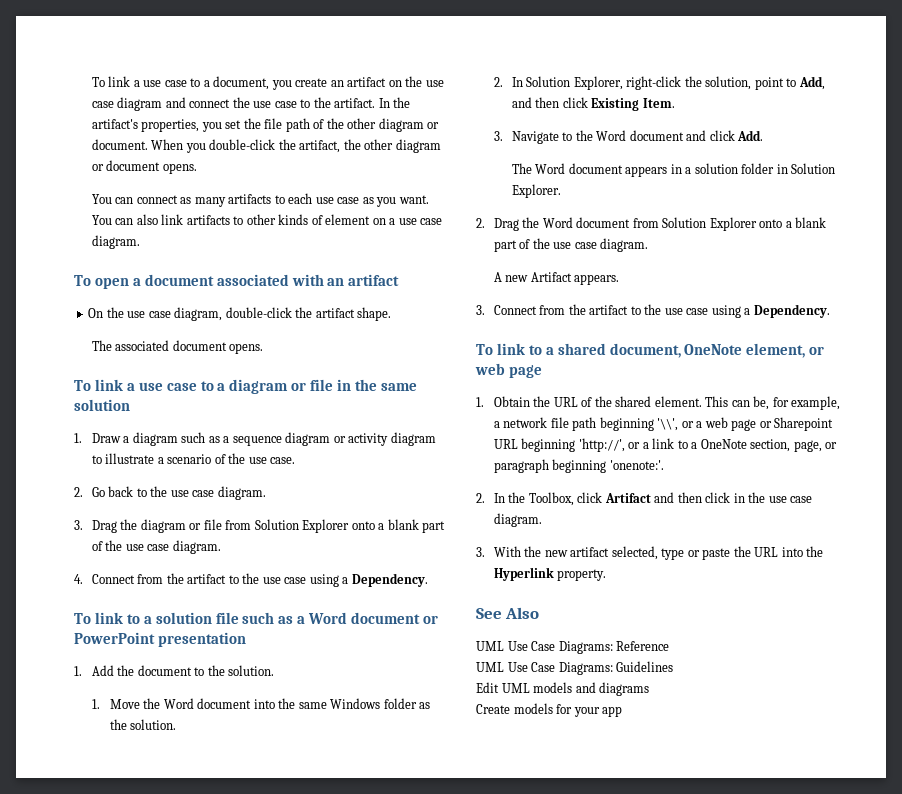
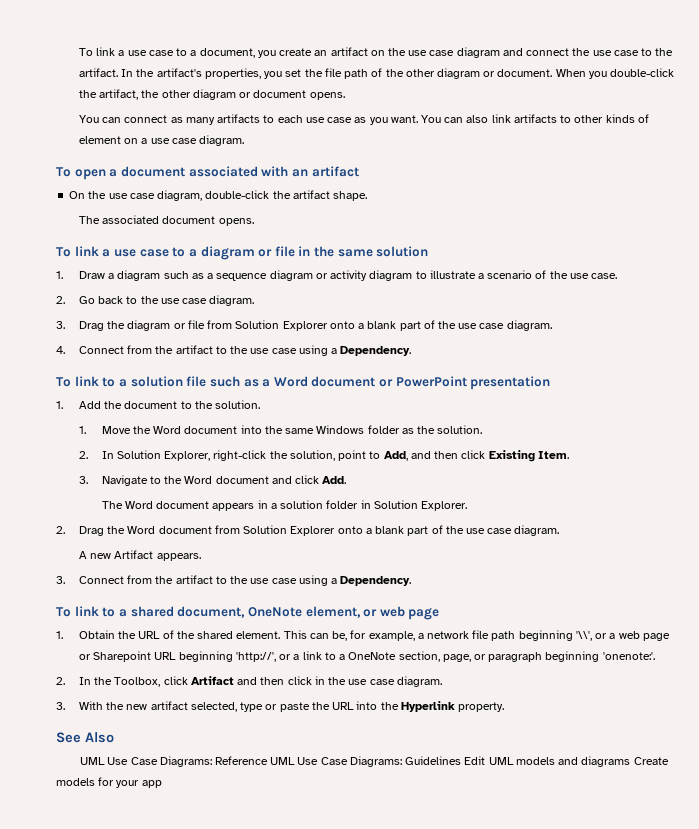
- UML Use Case Diagrams: Reference
- UML Use Case Diagrams: Guidelines
- Edit UML models and diagrams
- Create models for your app
+ UML Use Case Diagrams: Reference UML Use Case Diagrams: Guidelines Edit UML models and diagrams Create models for your app

